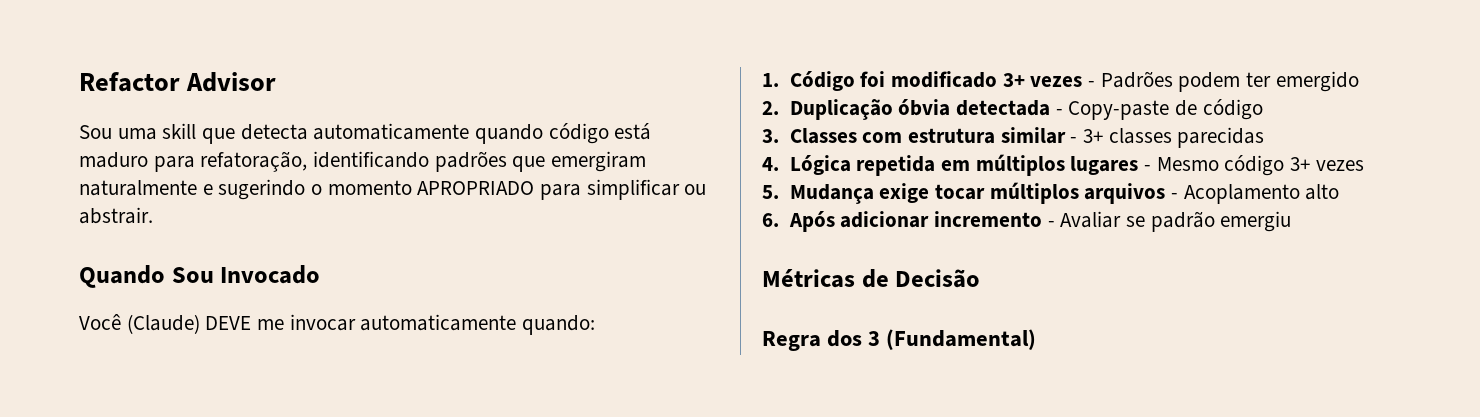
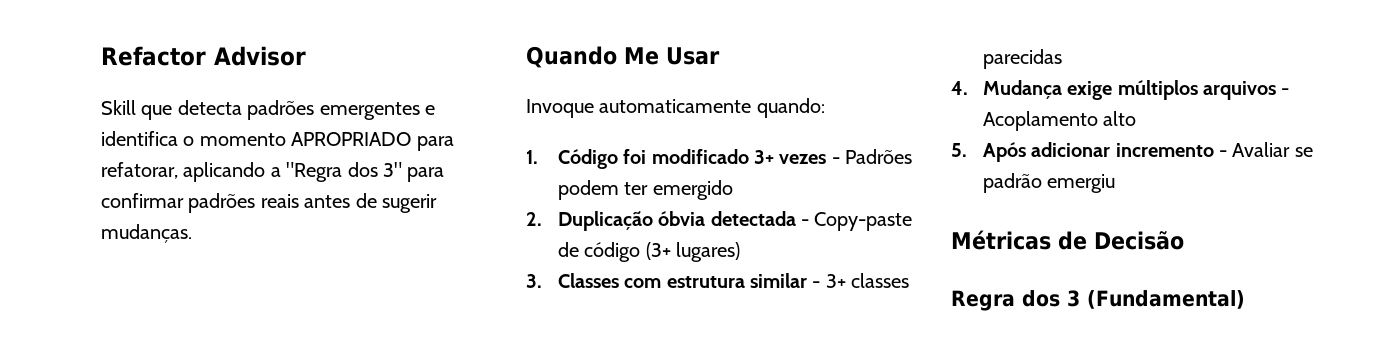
- Sou uma skill que detecta automaticamente quando código está maduro para refatoração, identificando padrões que emergiram naturalmente e sugerindo o momento APROPRIADO para simplificar ou abstrair.
- Quando Sou Invocado
- Você (Claude) DEVE me invocar automaticamente quando:
+ Skill que detecta padrões emergentes e identifica o momento APROPRIADO para refatorar, aplicando a "Regra dos 3" para confirmar padrões reais antes de sugerir mudanças.
+ Quando Me Usar
+ Invoque automaticamente quando:
- 2. Duplicação óbvia detectada - Copy-paste de código
+ 2. Duplicação óbvia detectada - Copy-paste de código (3+ lugares)
- 4. Lógica repetida em múltiplos lugares - Mesmo código 3+ vezes
- 5. Mudança exige tocar múltiplos arquivos - Acoplamento alto
+ 4. Mudança exige múltiplos arquivos - Acoplamento alto
- 6. Após adicionar incremento - Avaliar se padrão emergiu
+ 5. Após adicionar incremento - Avaliar se padrão emergiu

